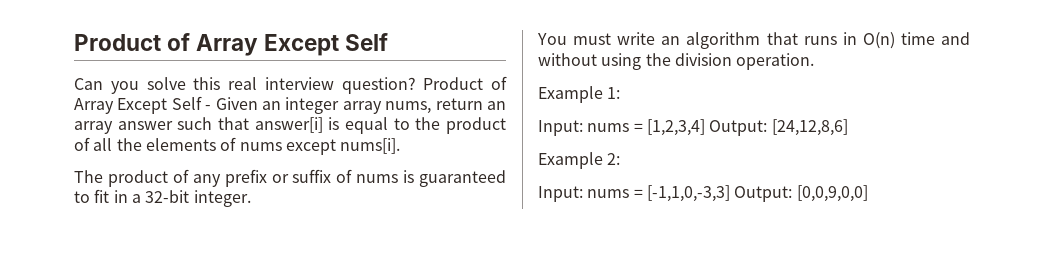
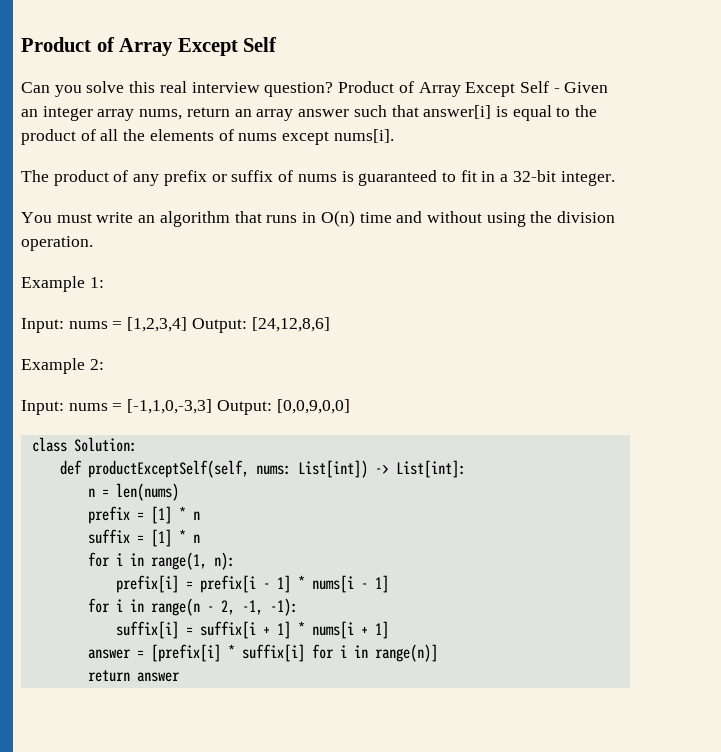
+ class Solution:
+ def productExceptSelf(self, nums: List[int]) -> List[int]:
+ n = len(nums)
+ prefix = [1] * n
+ suffix = [1] * n
+ for i in range(1, n):
+ prefix[i] = prefix[i - 1] * nums[i - 1]
+ for i in range(n - 2, -1, -1):
+ suffix[i] = suffix[i + 1] * nums[i + 1]
+ answer = [prefix[i] * suffix[i] for i in range(n)]
+ return answer

